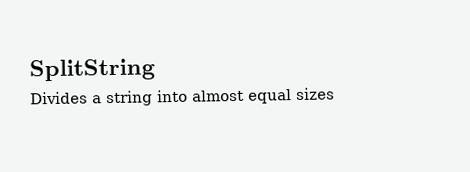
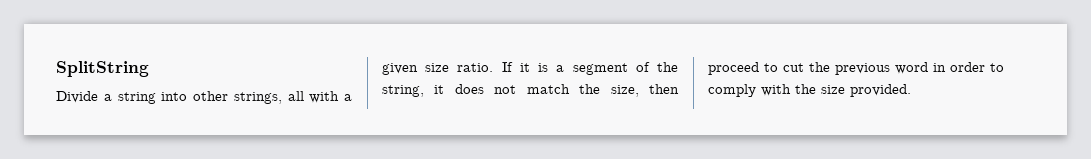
- Divides a string into almost equal sizes
+ Divide a string into other strings, all with a given size ratio. If it is a segment of the string, it does not match the size, then proceed to cut the previous word in order to comply with the size provided.

